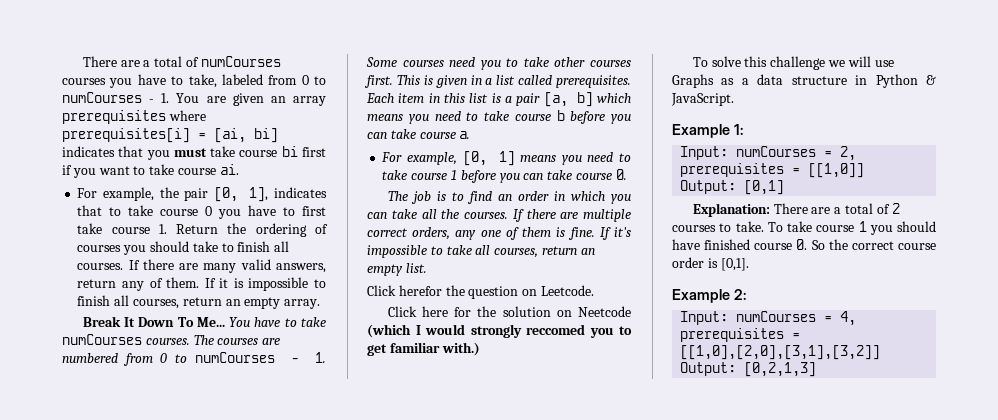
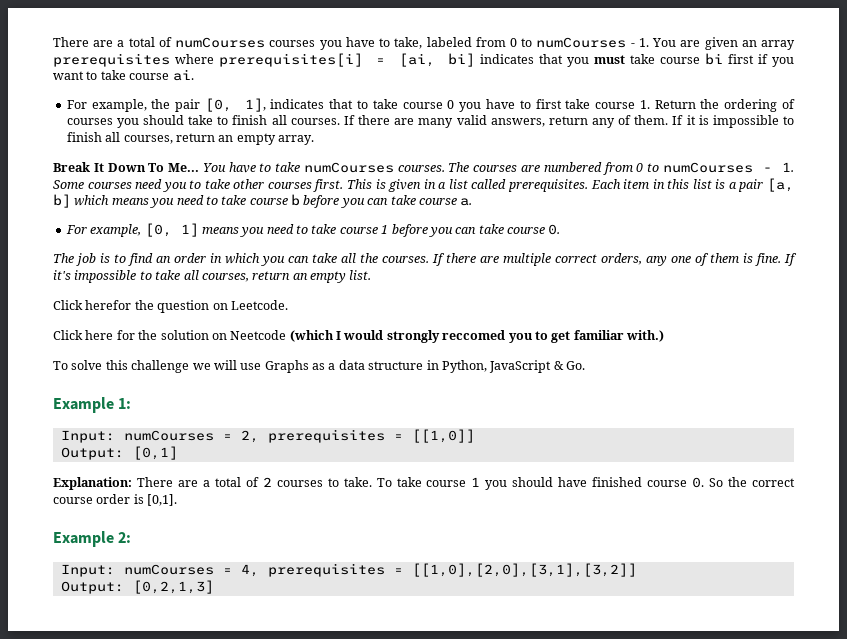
- To solve this challenge we will use Graphs as a data structure in Python & JavaScript.
+ To solve this challenge we will use Graphs as a data structure in Python, JavaScript & Go.

